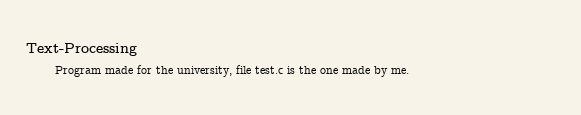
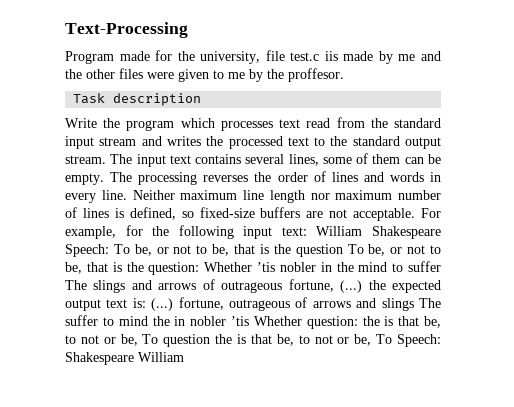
- Program made for the university, file test.c is the one made by me.
+ Program made for the university, file test.c iis made by me and the other files were given to me by the proffesor.
+ Task description
+ Write the program which processes text read from the standard input stream and writes the processed text to the standard output stream. The input text contains several lines, some of them can be empty. The processing reverses the order of lines and words in every line. Neither maximum line length nor maximum number of lines is defined, so fixed-size buffers are not acceptable. For example, for the following input text: William Shakespeare Speech: To be, or not to be, that is the question To be, or not to be, that is the question: Whether ’tis nobler in the mind to suffer The slings and arrows of outrageous fortune, (...) the expected output text is: (...) fortune, outrageous of arrows and slings The suffer to mind the in nobler ’tis Whether question: the is that be, to not or be, To question the is that be, to not or be, To Speech: Shakespeare William

